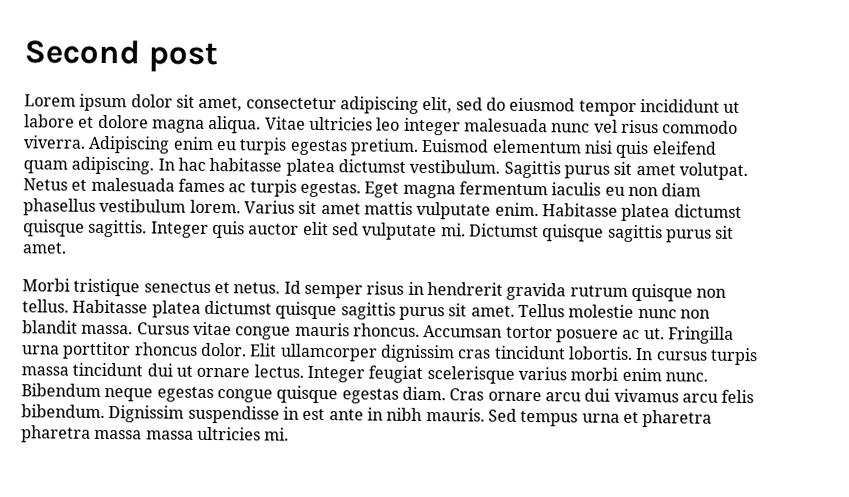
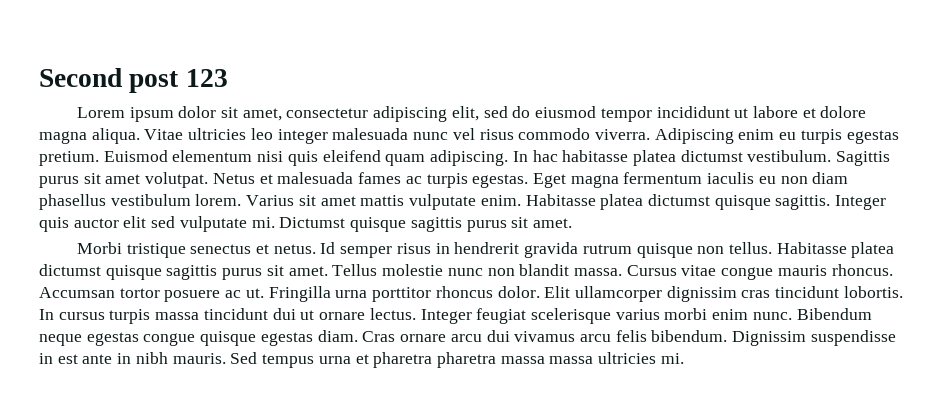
- Second post
+ Second post 123

